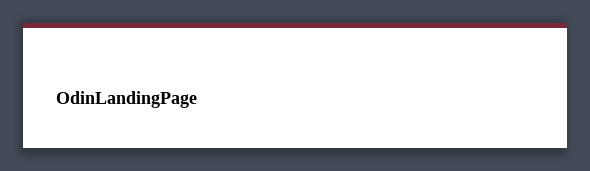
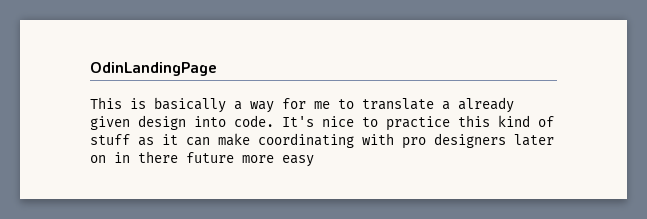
+ This is basically a way for me to translate a already given design into code. It's nice to practice this kind of stuff as it can make coordinating with pro designers later on in there future more easy

